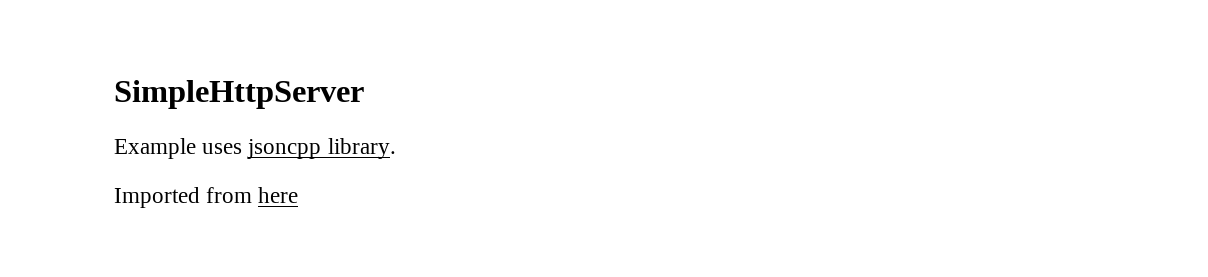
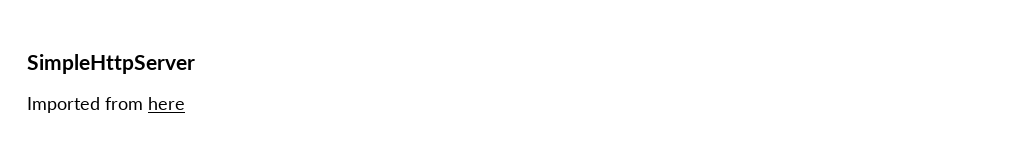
- Example uses jsoncpp library.

